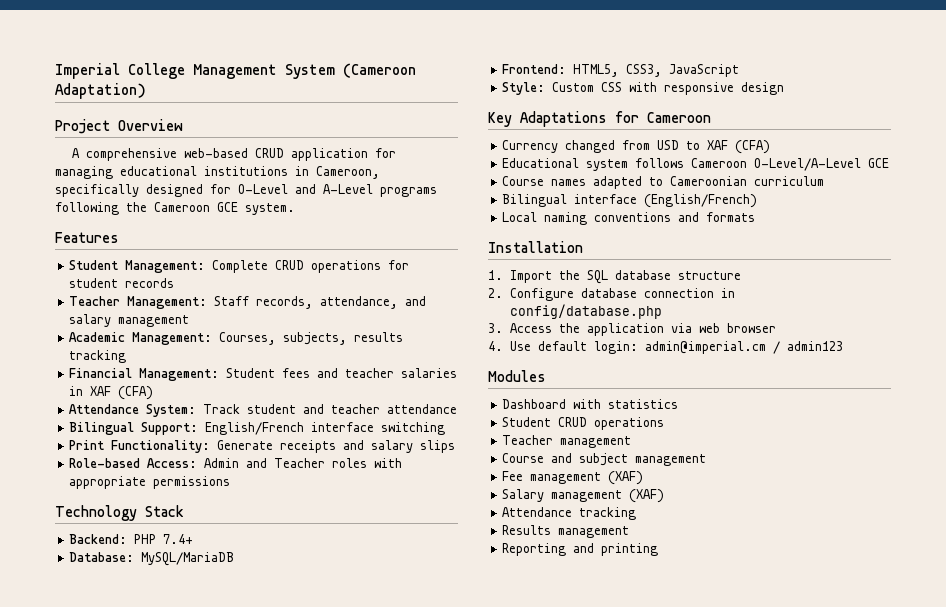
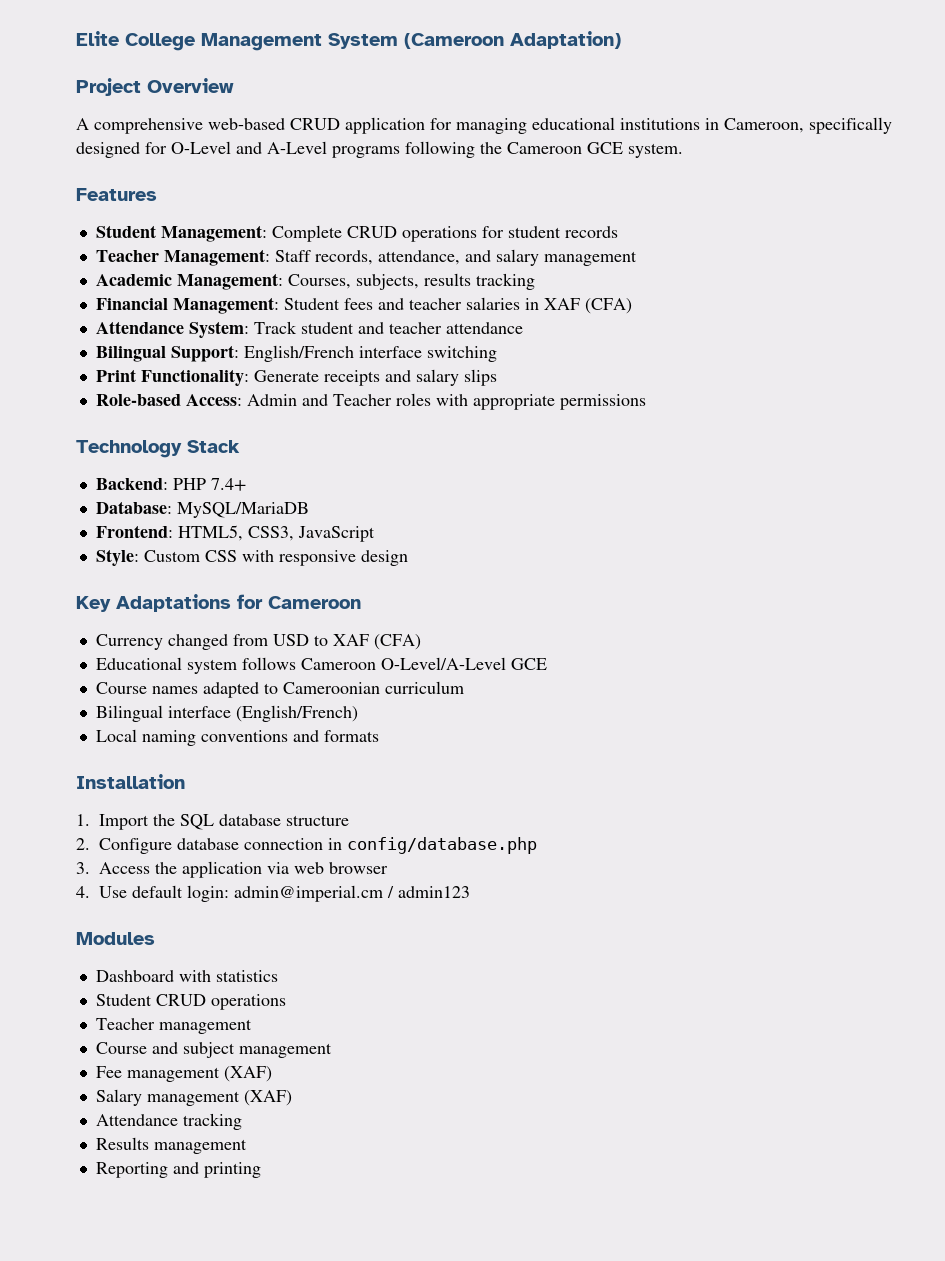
- Imperial College Management System (Cameroon Adaptation)
+ Elite College Management System (Cameroon Adaptation)

